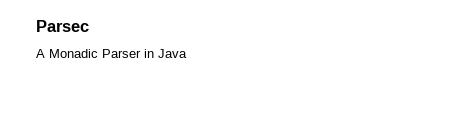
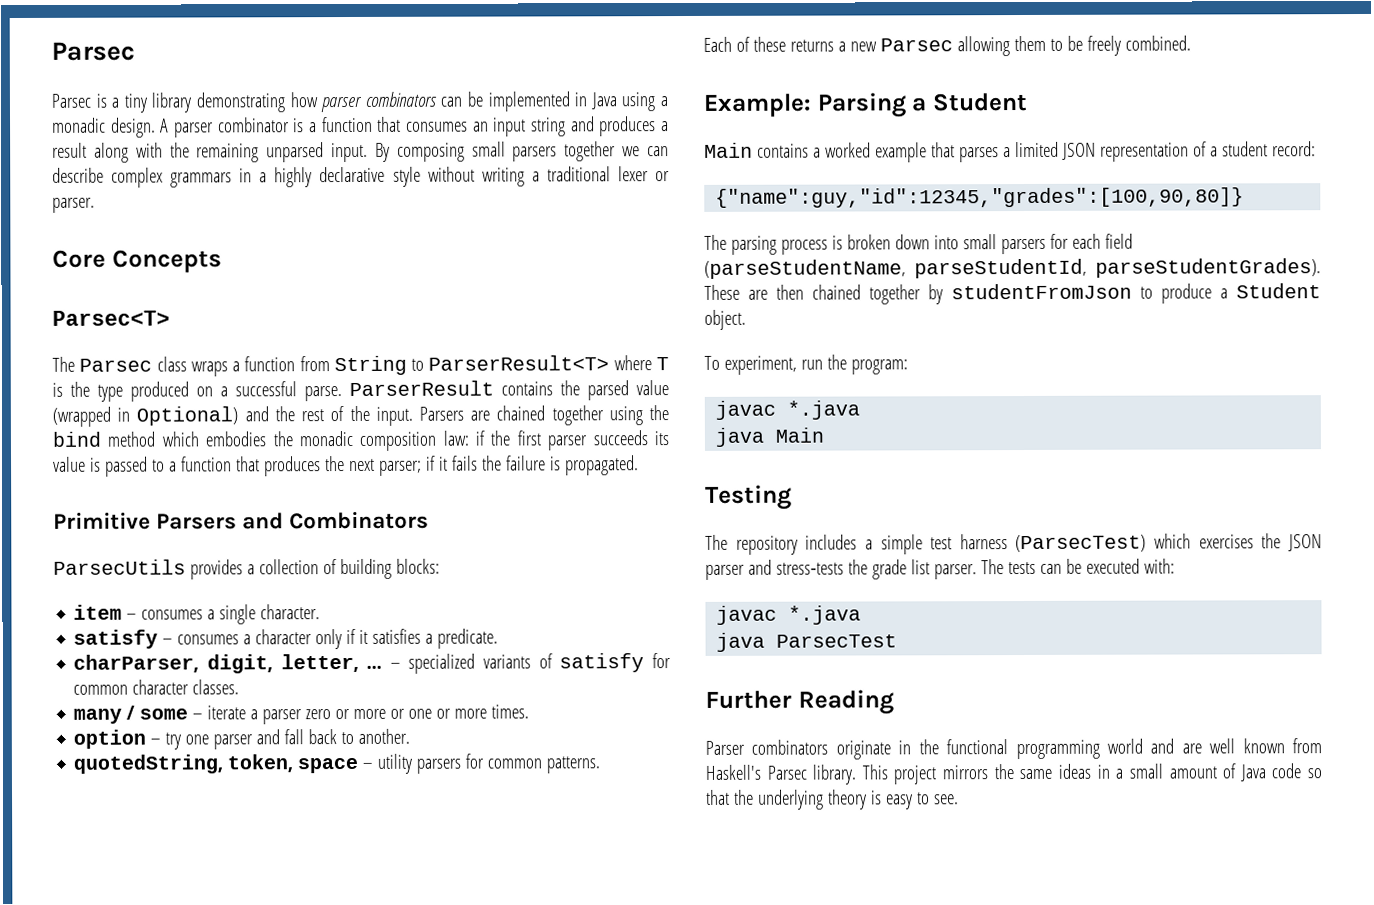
- A Monadic Parser in Java
+ Parsec is a tiny library demonstrating how parser combinators can be implemented in Java using a monadic design. A parser combinator is a function that consumes an input string and produces a result along with the remaining unparsed input. By composing small parsers together we can describe complex grammars in a highly declarative style without writing a traditional lexer or parser.
+ Core Concepts
+ Parsec<T>
+ The Parsec class wraps a function from String to ParserResult<T> where T is the type produced on a successful parse. ParserResult contains the parsed value (wrapped in Optional) and the rest of the input. Parsers are chained together using the bind method which embodies the monadic composition law: if the first parser succeeds its value is passed to a function that produces the next parser; if it fails the failure is propagated.
+ Primitive Parsers and Combinators
+ ParsecUtils provides a collection of building blocks:
+ item – consumes a single character.
+ satisfy – consumes a character only if it satisfies a predicate.
+ charParser, digit, letter, ... – specialized variants of satisfy for common character classes.
+ many / some – iterate a parser zero or more or one or more times.
+ option – try one parser and fall back to another.
+ quotedString, token, space – utility parsers for common patterns.
+ Each of these returns a new Parsec allowing them to be freely combined.
+ Example: Parsing a Student
+ Main contains a worked example that parses a limited JSON representation of a student record:
+ {"name":guy,"id":12345,"grades":[100,90,80]}
+ The parsing process is broken down into small parsers for each field (parseStudentName, parseStudentId, parseStudentGrades). These are then chained together by studentFromJson to produce a Student object.
+ To experiment, run the program:
+ javac *.java
+ java Main
+ Testing
+ The repository includes a simple test harness (ParsecTest) which exercises the JSON parser and stress‑tests the grade list parser. The tests can be executed with:
+ javac *.java
+ java ParsecTest
+ Further Reading
+ Parser combinators originate in the functional programming world and are well known from Haskell's Parsec library. This project mirrors the same ideas in a small amount of Java code so that the underlying theory is easy to see.

